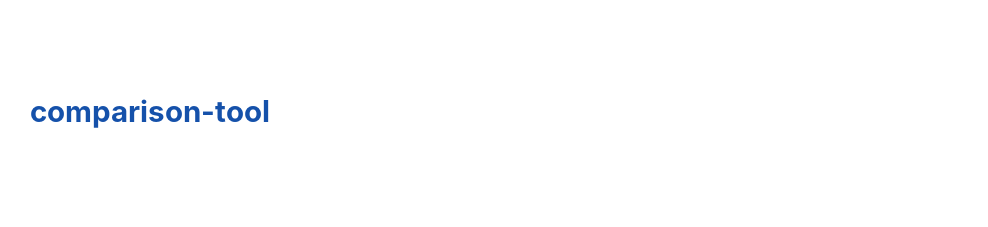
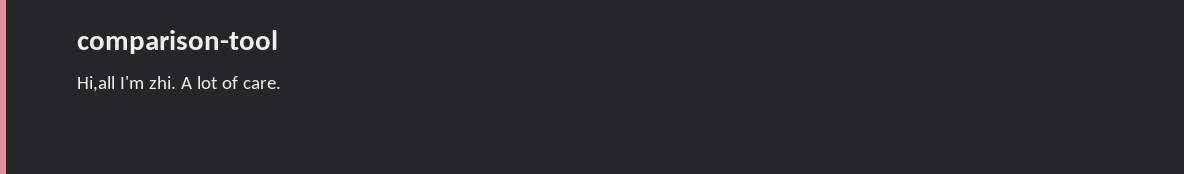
+ Hi,all I'm zhi. A lot of care.

